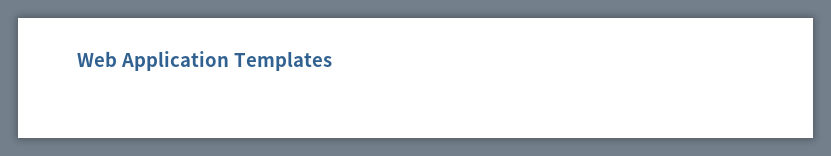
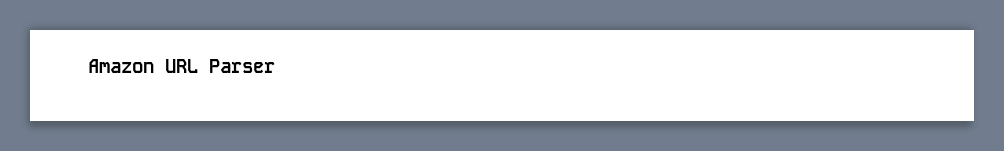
- Web Application Templates
+ Amazon URL Parser

